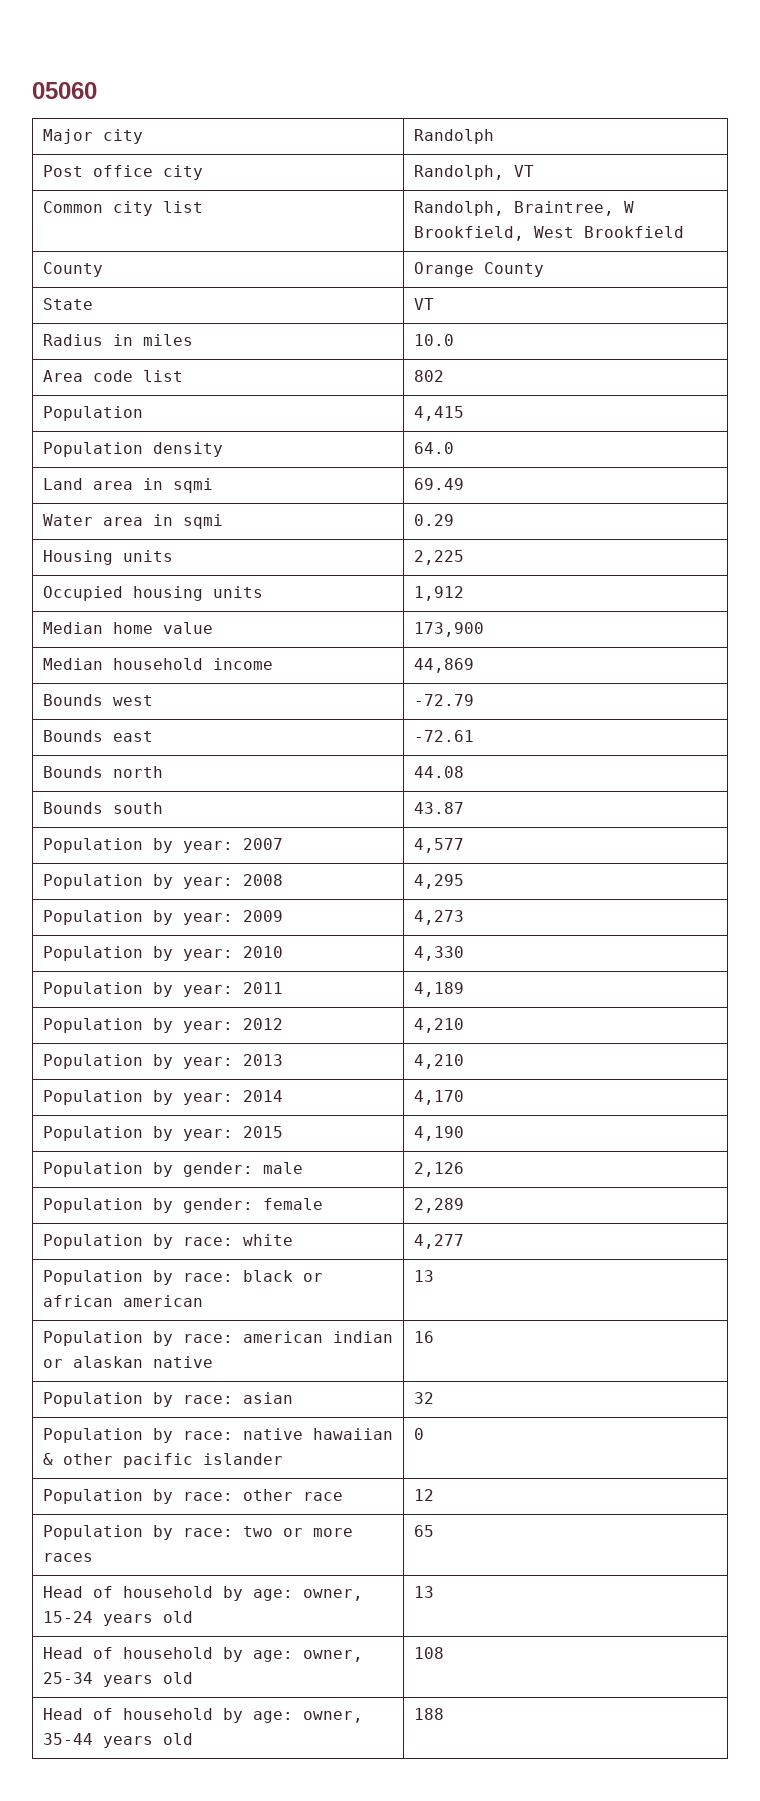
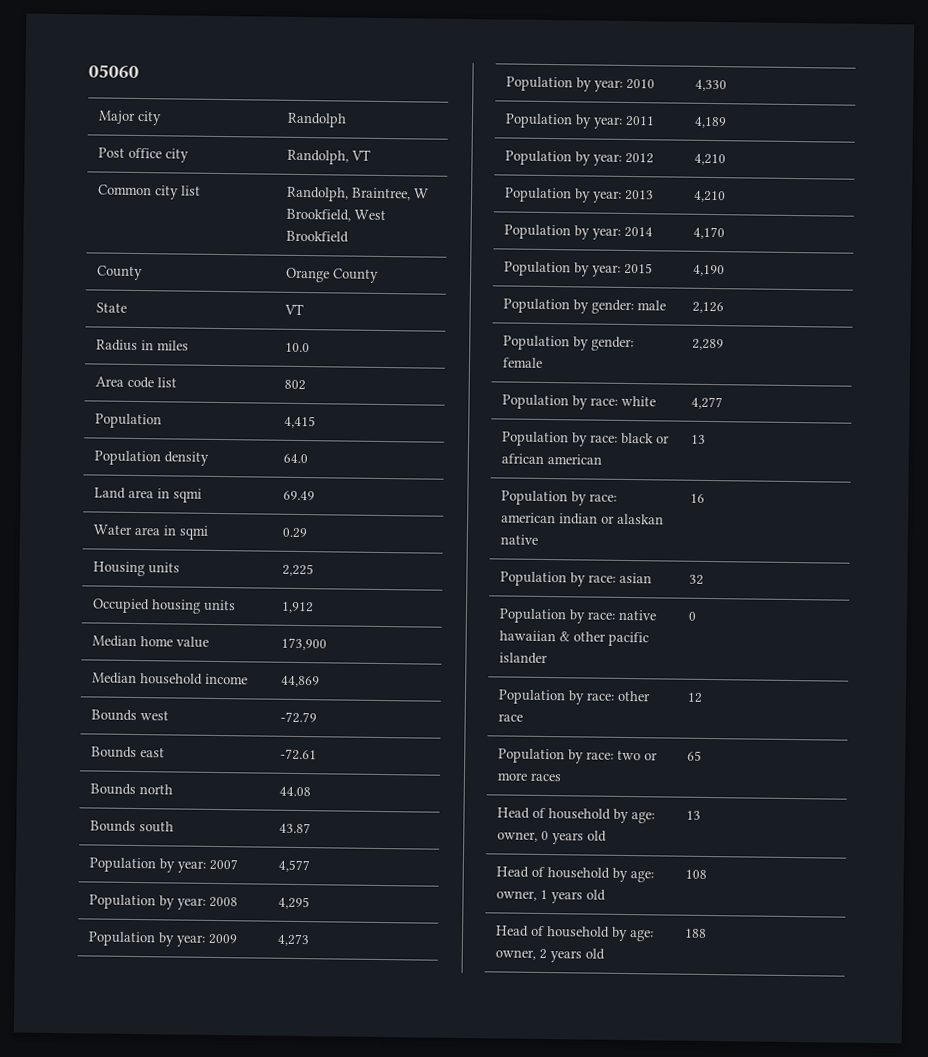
- Head of household by age: owner, 15-24 years old | 13
+ Head of household by age: owner, 0 years old | 13
- Head of household by age: owner, 25-34 years old | 108
+ Head of household by age: owner, 1 years old | 108
- Head of household by age: owner, 35-44 years old | 188
+ Head of household by age: owner, 2 years old | 188

